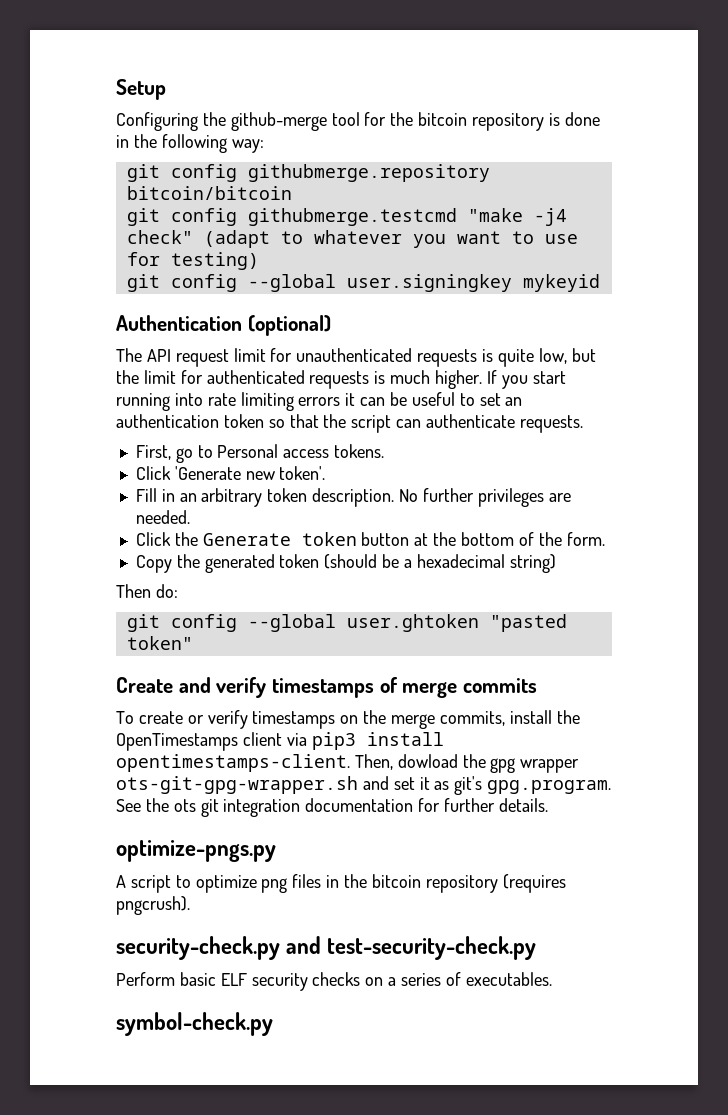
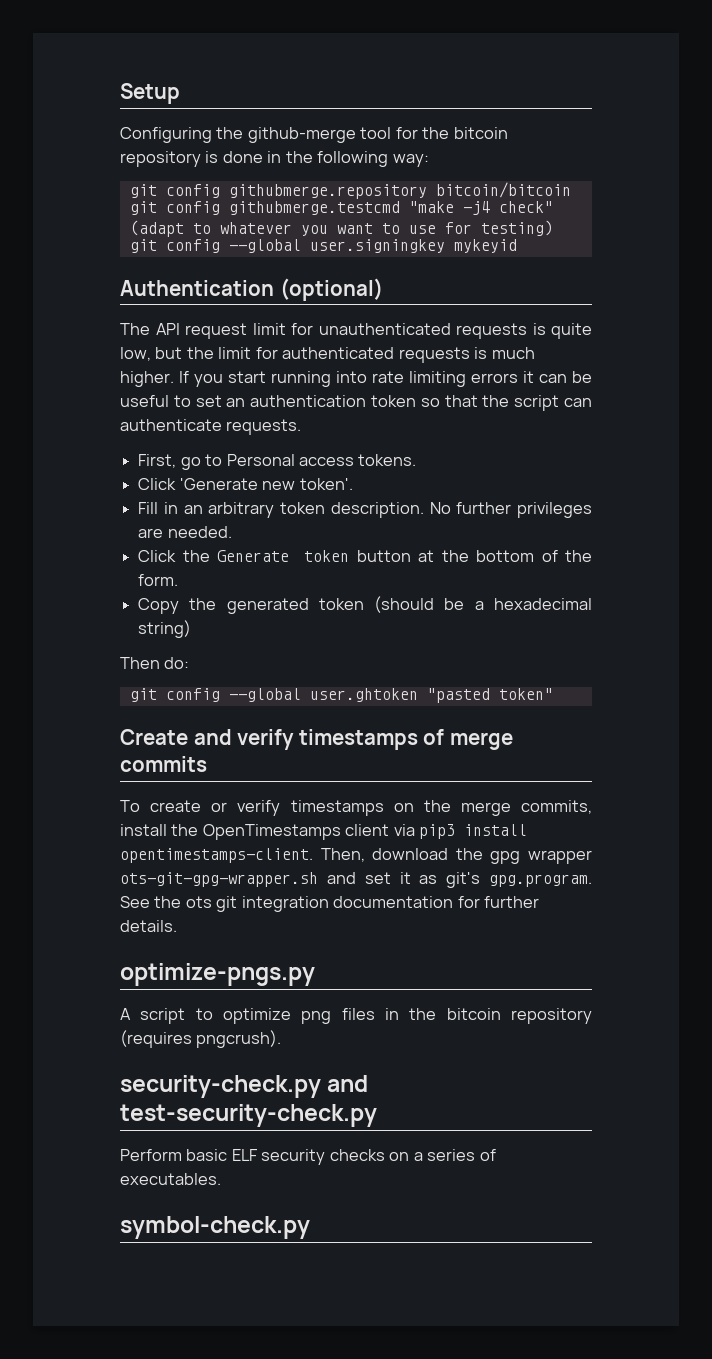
- Then, dowload the gpg wrapper ots-git-gpg-wrapper.sh and set it as git's gpg.program. See the ots git integration documentation for further details.
+ Then, download the gpg wrapper ots-git-gpg-wrapper.sh and set it as git's gpg.program. See the ots git integration documentation for further details.

